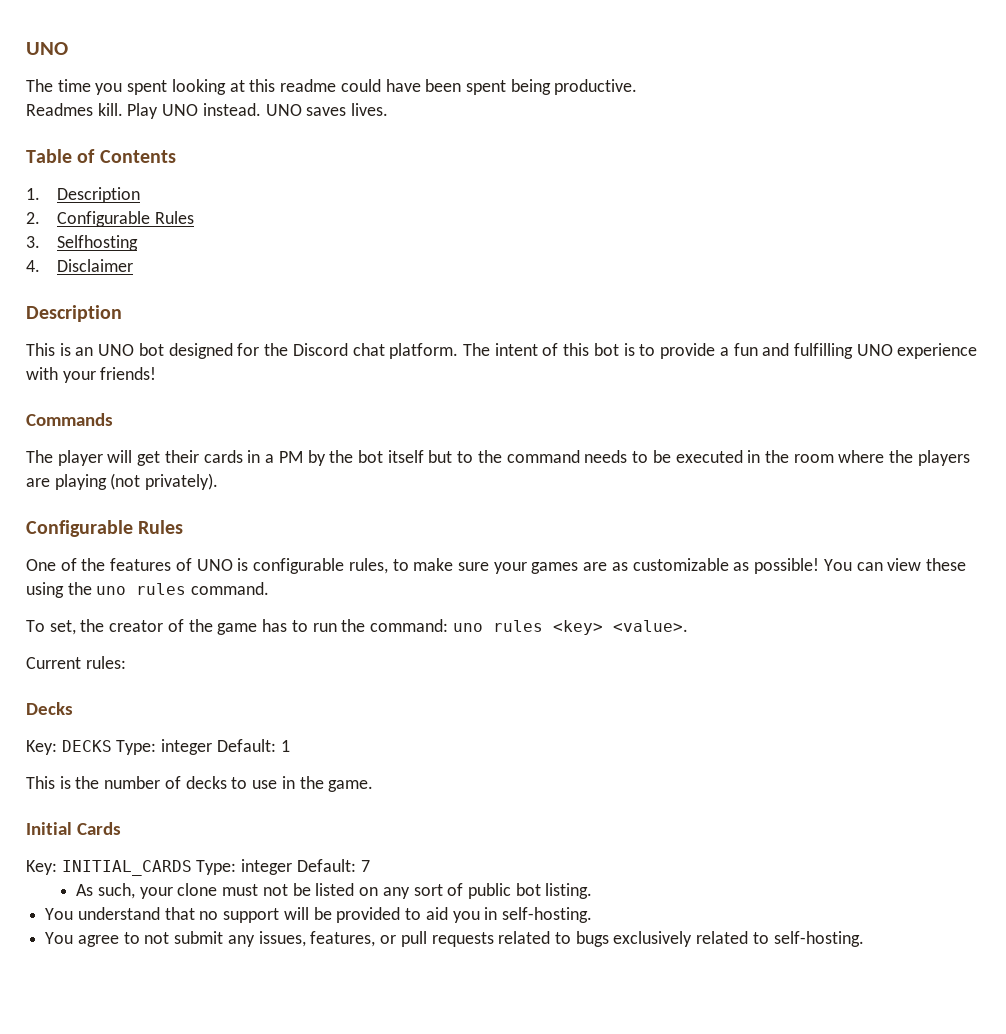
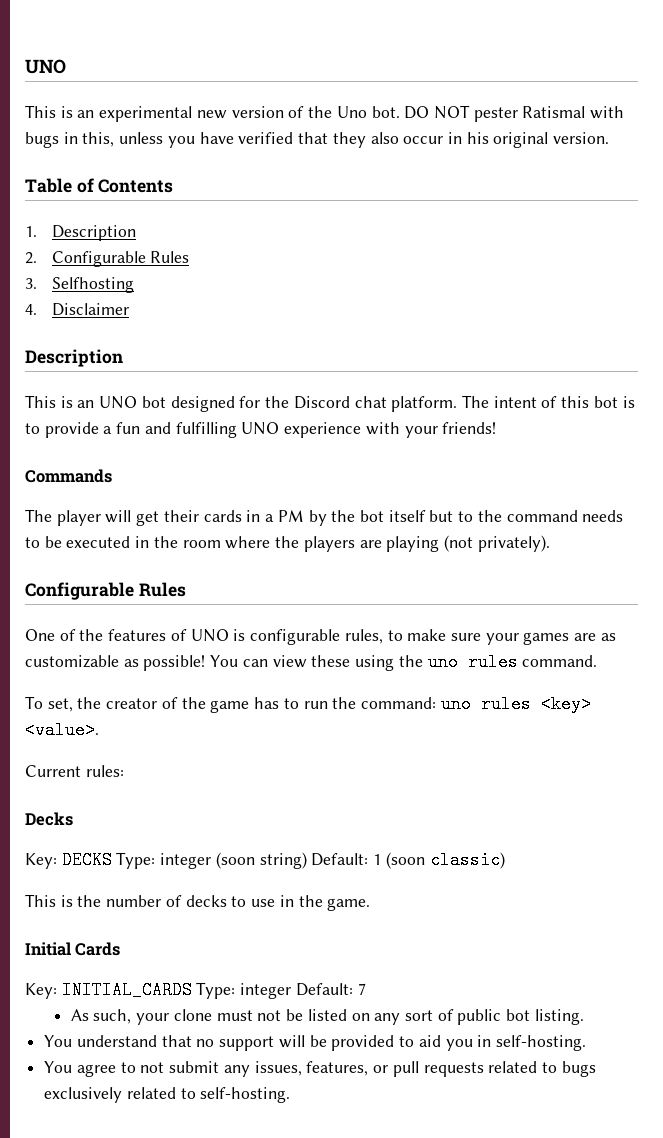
- The time you spent looking at this readme could have been spent being productive.
- Readmes kill. Play UNO instead. UNO saves lives.
+ This is an experimental new version of the Uno bot. DO NOT pester Ratismal with bugs in this, unless you have verified that they also occur in his original version.
- Key: DECKS Type: integer Default: 1
+ Key: DECKS Type: integer (soon string) Default: 1 (soon classic)

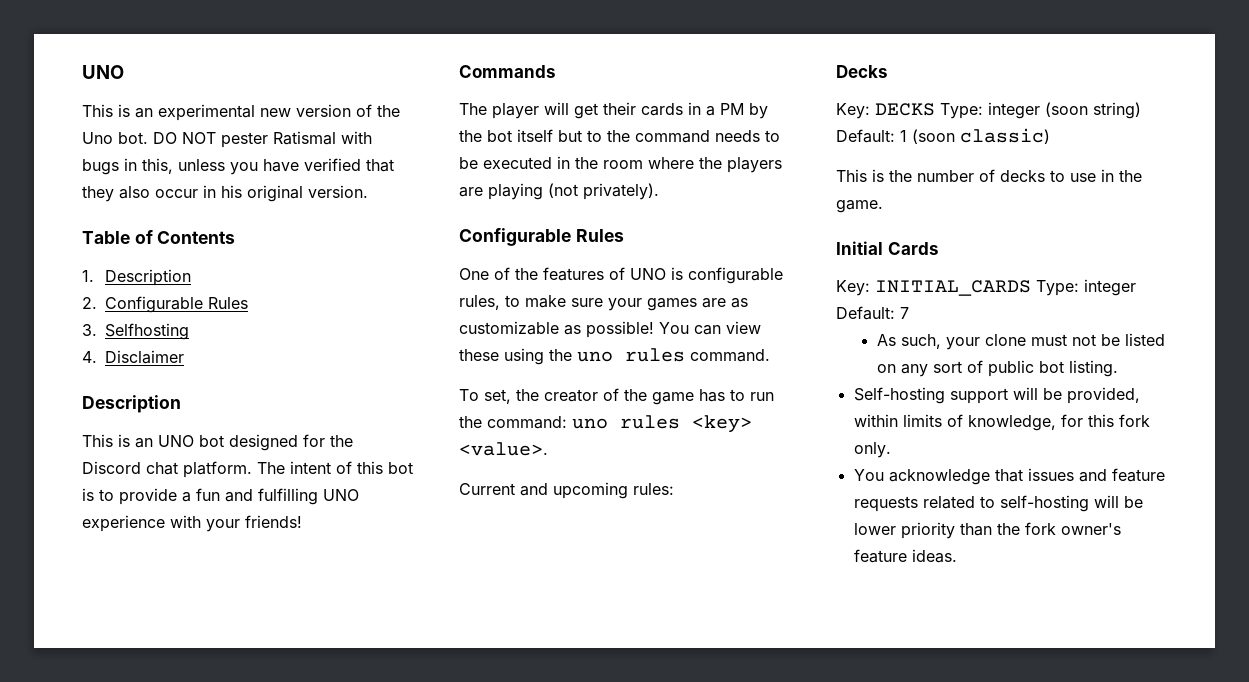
- Current rules:
+ Current and upcoming rules:
- You understand that no support will be provided to aid you in self-hosting.
- You agree to not submit any issues, features, or pull requests related to bugs exclusively related to self-hosting.
+ Self-hosting support will be provided, within limits of knowledge, for this fork only.
+ You acknowledge that issues and feature requests related to self-hosting will be lower priority than the fork owner's feature ideas.

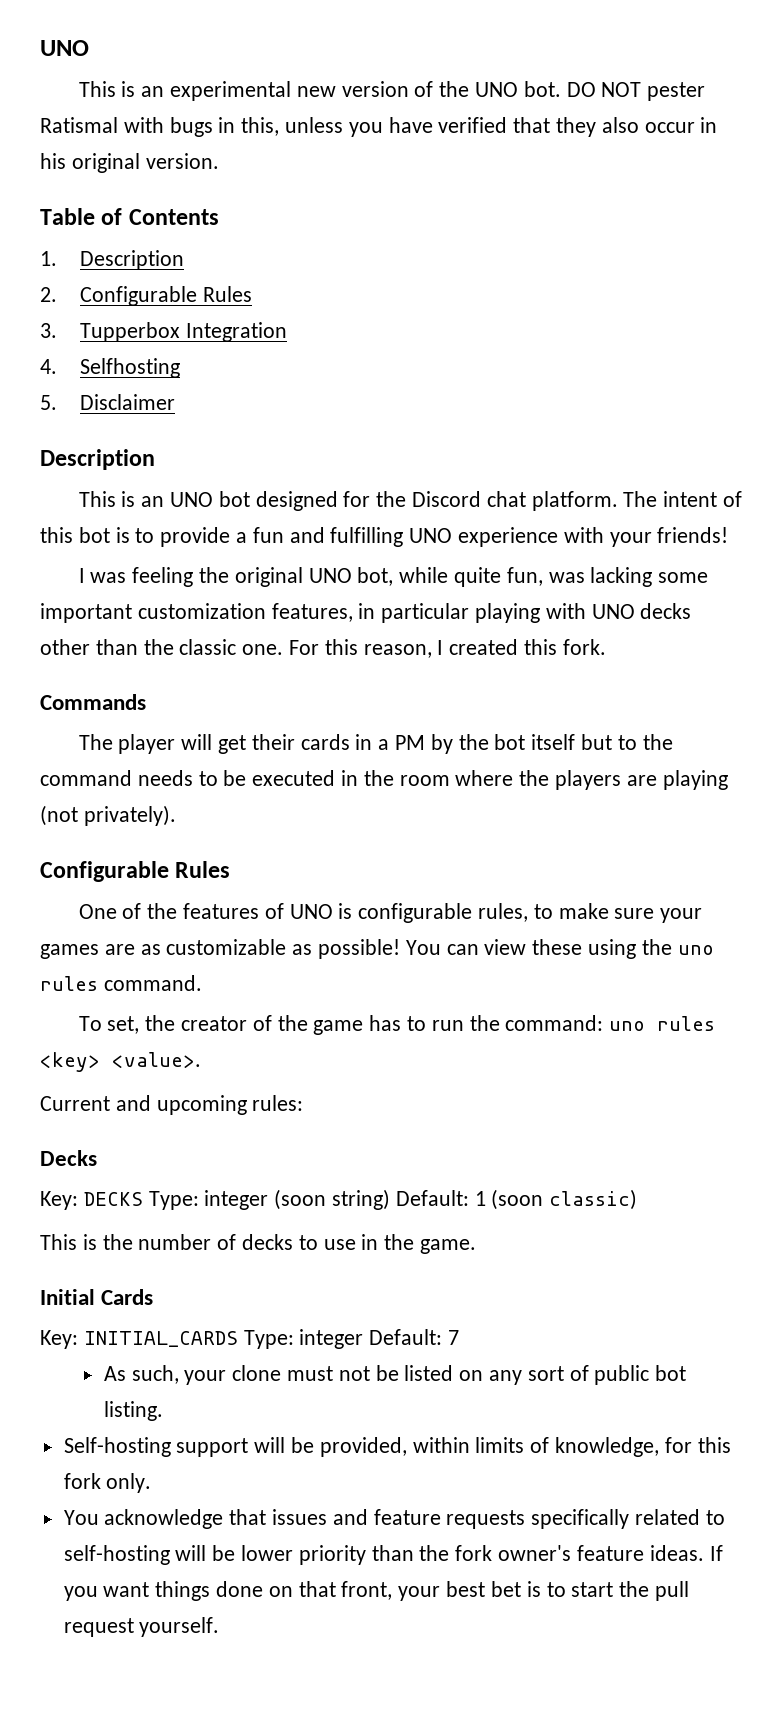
- This is an experimental new version of the Uno bot.
+ This is an experimental new version of the UNO bot.
- 3. Selfhosting
+ 3. Tupperbox Integration
+ 4. Selfhosting
- 4. Disclaimer
+ 5. Disclaimer
+ I was feeling the original UNO bot, while quite fun, was lacking some important customization features, in particular playing with UNO decks other than the classic one. For this reason, I created this fork.
- You acknowledge that issues and feature requests related to self-hosting will be lower priority than the fork owner's feature ideas.
+ You acknowledge that issues and feature requests specifically related to self-hosting will be lower priority than the fork owner's feature ideas.
+ If you want things done on that front, your best bet is to start the pull request yourself.

